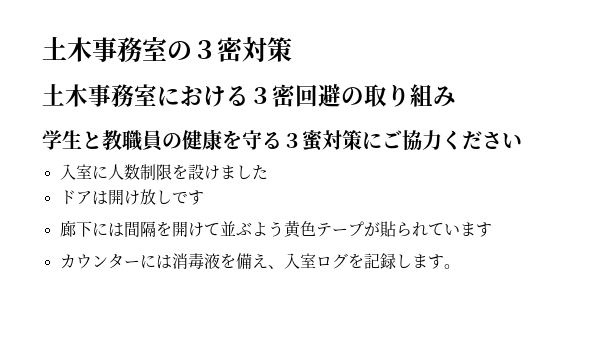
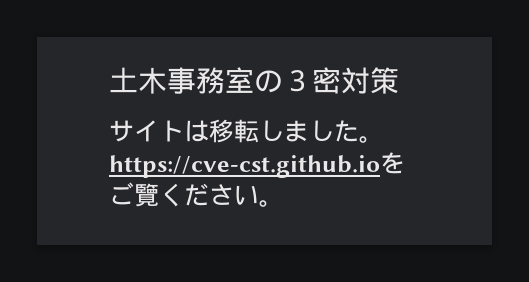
- 土木事務室における３密回避の取り組み
- 学生と教職員の健康を守る３蜜対策にご協力ください
- 入室に人数制限を設けました
- ドアは開け放しです
- 廊下には間隔を開けて並ぶよう黄色テープが貼られています
- カウンターには消毒液を備え、入室ログを記録します。
+ サイトは移転しました。https://cve-cst.github.ioをご覽ください。

